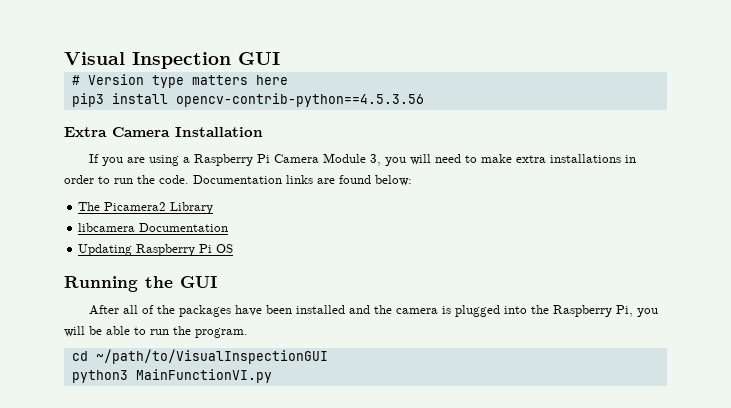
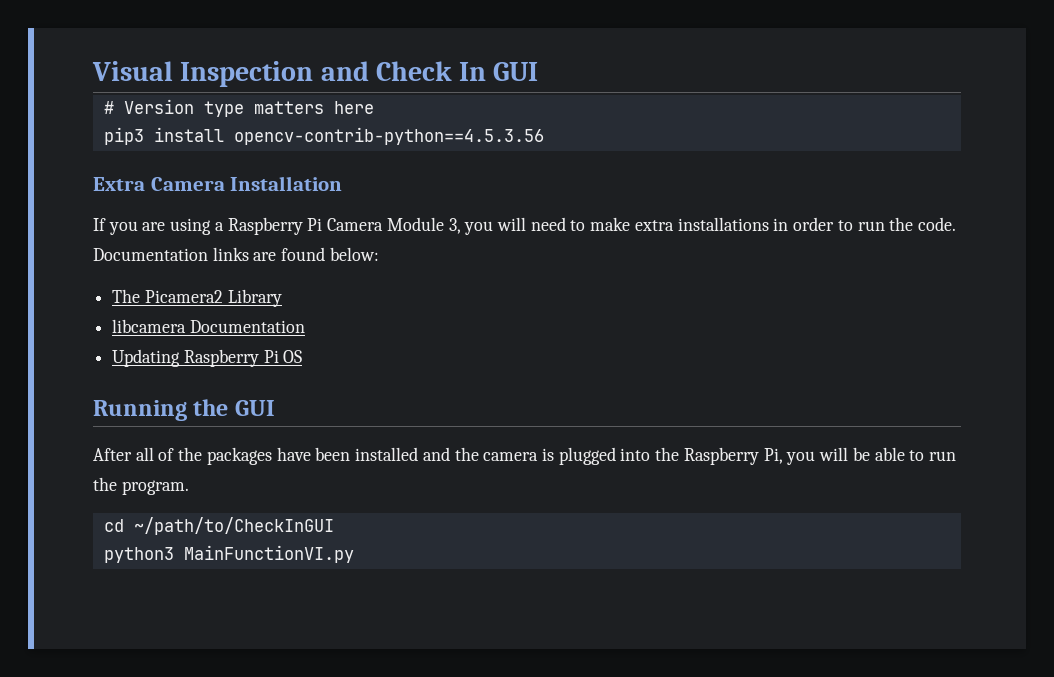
- Visual Inspection GUI
+ Visual Inspection and Check In GUI
- cd ~/path/to/VisualInspectionGUI
+ cd ~/path/to/CheckInGUI

